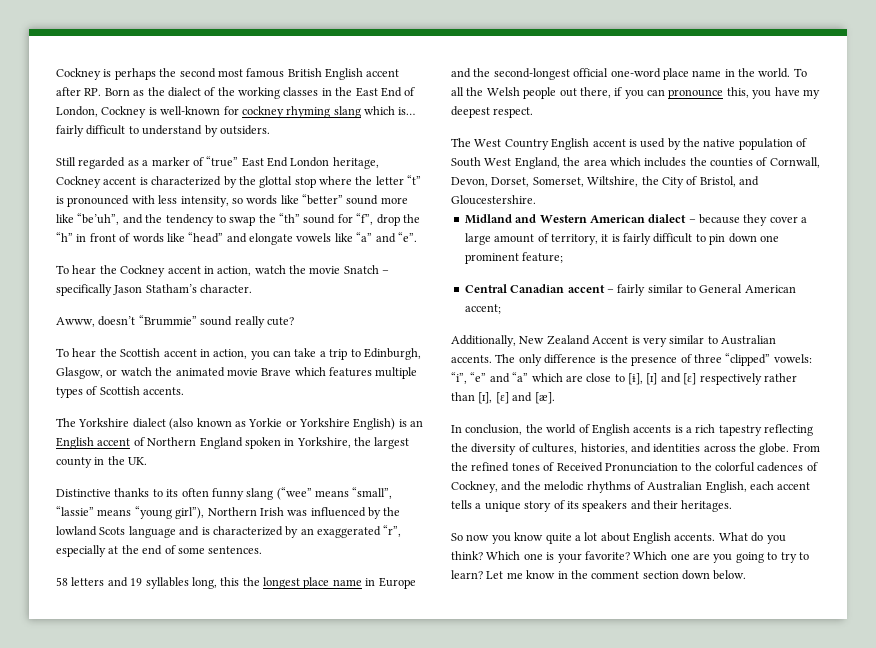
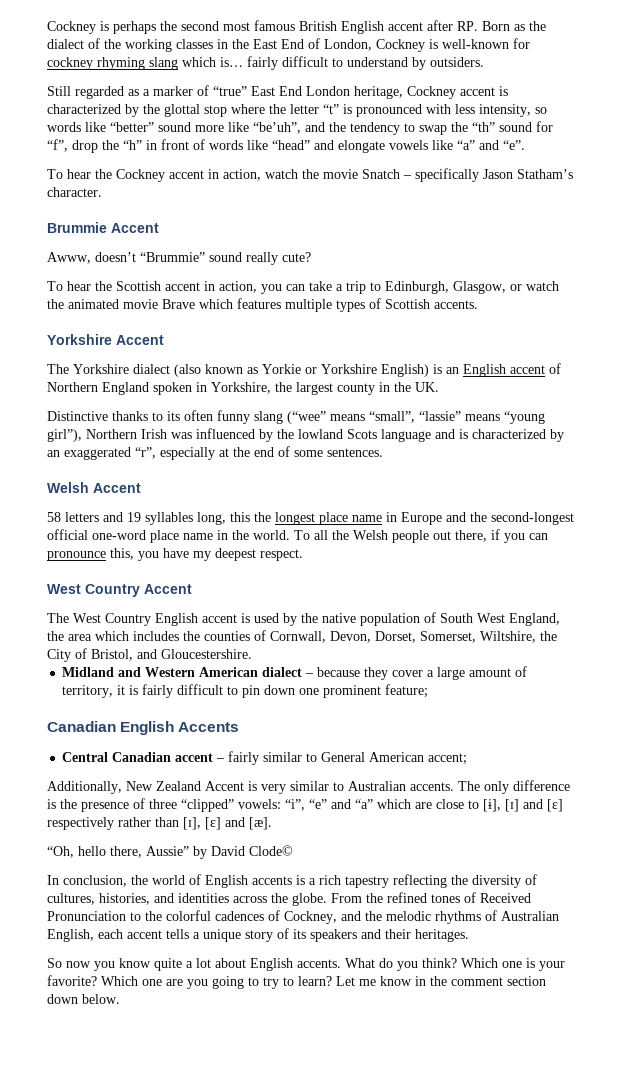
+ Brummie Accent
+ Yorkshire Accent
+ Welsh Accent
+ West Country Accent
+ Canadian English Accents
+ “Oh, hello there, Aussie” by David Clode©

